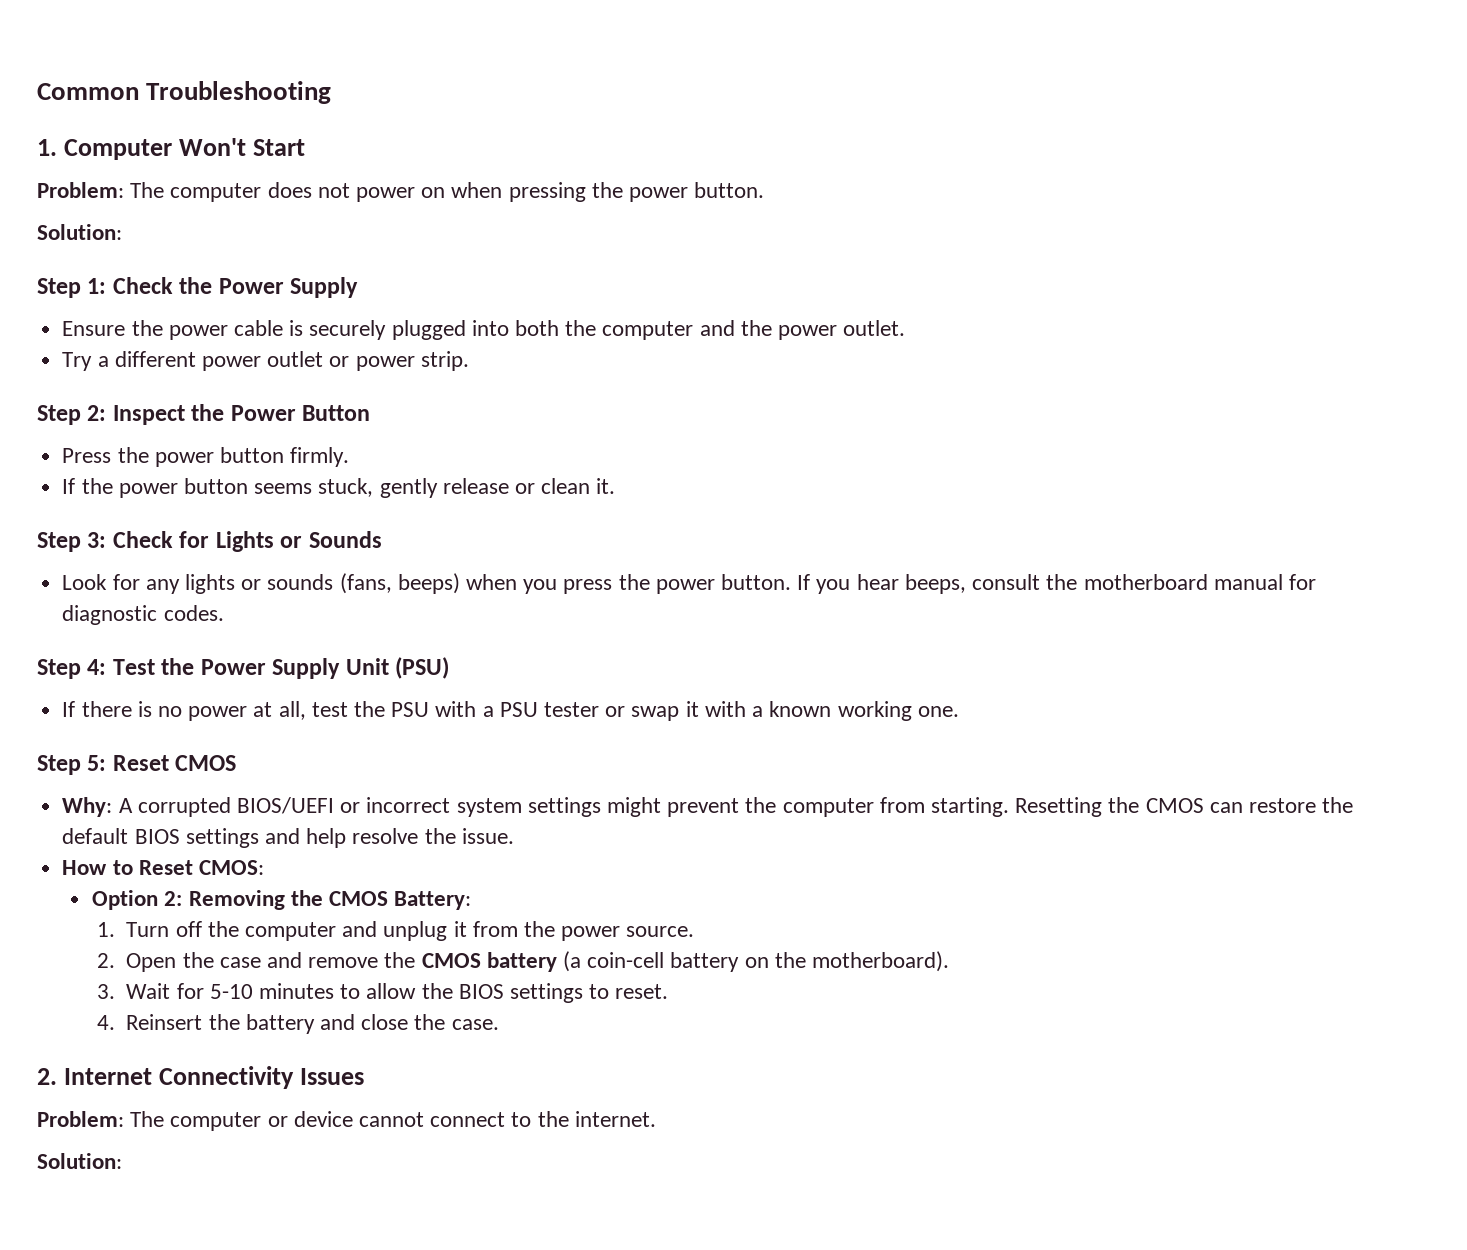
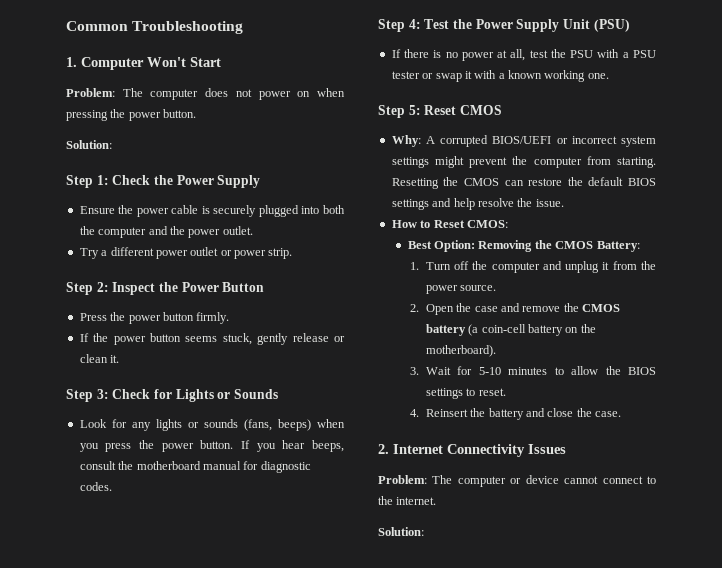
- Option 2: Removing the CMOS Battery:
+ Best Option: Removing the CMOS Battery:

